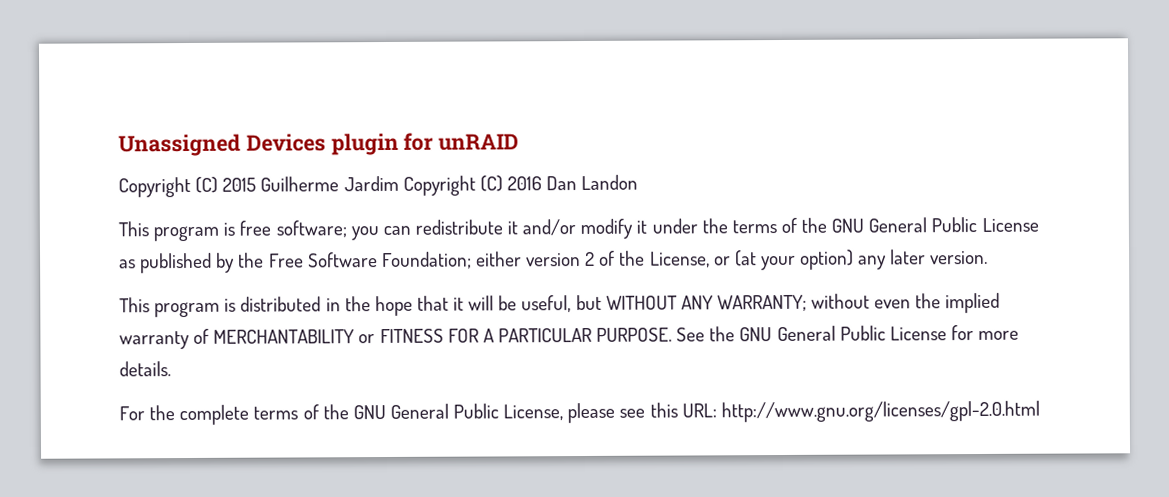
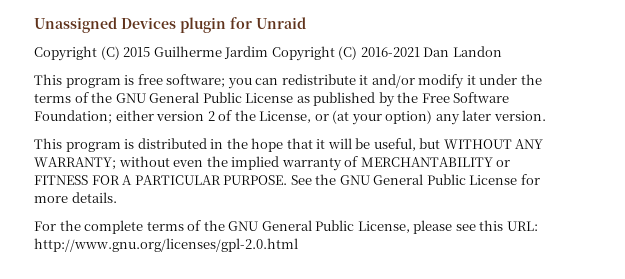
- Unassigned Devices plugin for unRAID
+ Unassigned Devices plugin for Unraid
- Copyright (C) 2015 Guilherme Jardim Copyright (C) 2016 Dan Landon
+ Copyright (C) 2015 Guilherme Jardim Copyright (C) 2016-2021 Dan Landon

